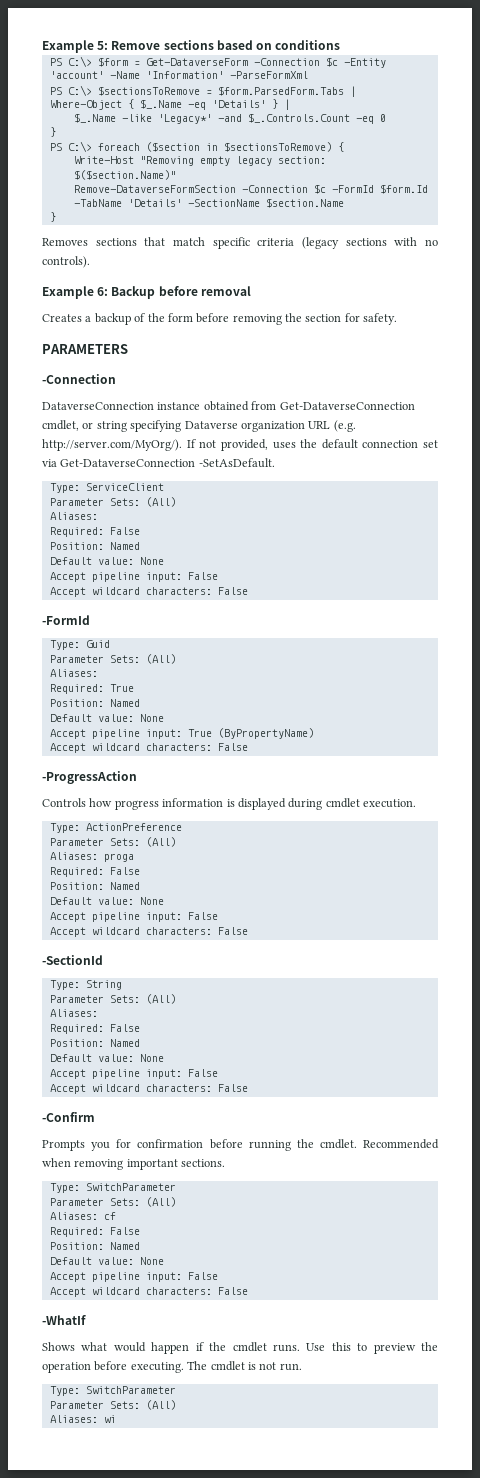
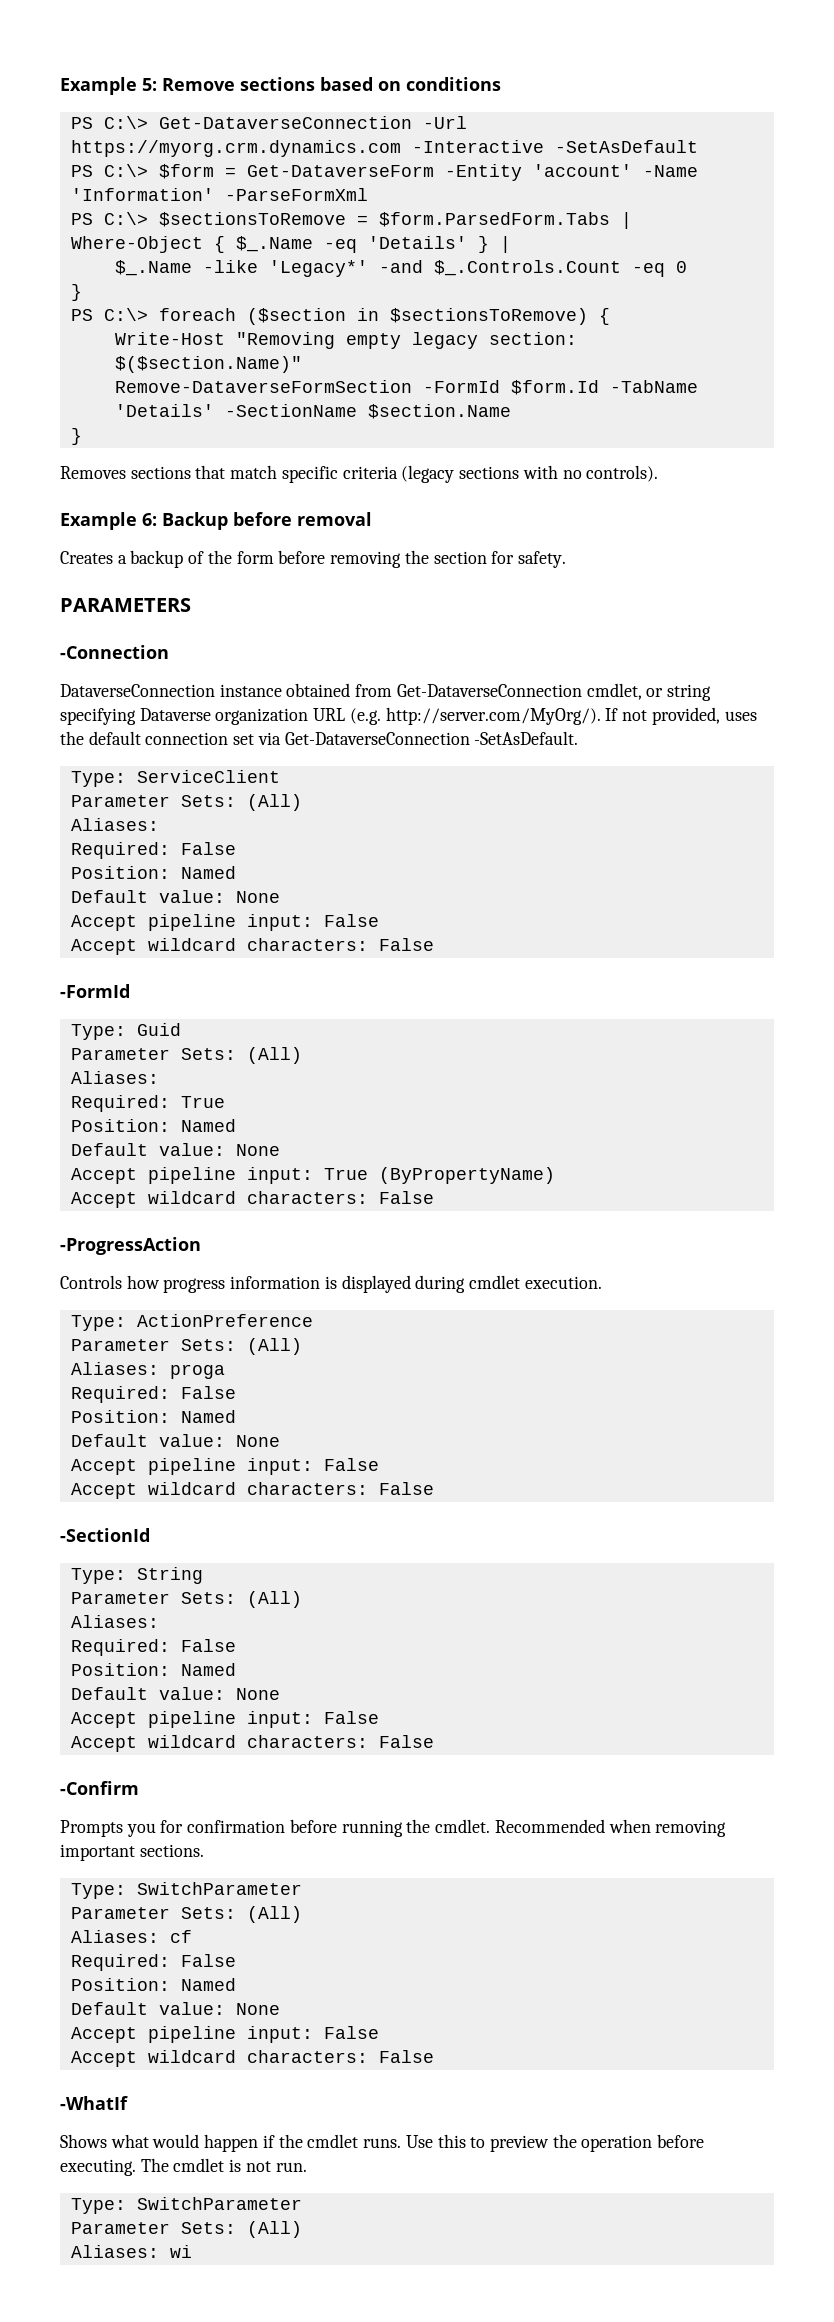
+ PS C:\> Get-DataverseConnection -Url https://myorg.crm.dynamics.com -Interactive -SetAsDefault
- PS C:\> $form = Get-DataverseForm -Connection $c -Entity 'account' -Name 'Information' -ParseFormXml
+ PS C:\> $form = Get-DataverseForm -Entity 'account' -Name 'Information' -ParseFormXml
- Remove-DataverseFormSection -Connection $c -FormId $form.Id -TabName 'Details' -SectionName $section.Name
+ Remove-DataverseFormSection -FormId $form.Id -TabName 'Details' -SectionName $section.Name

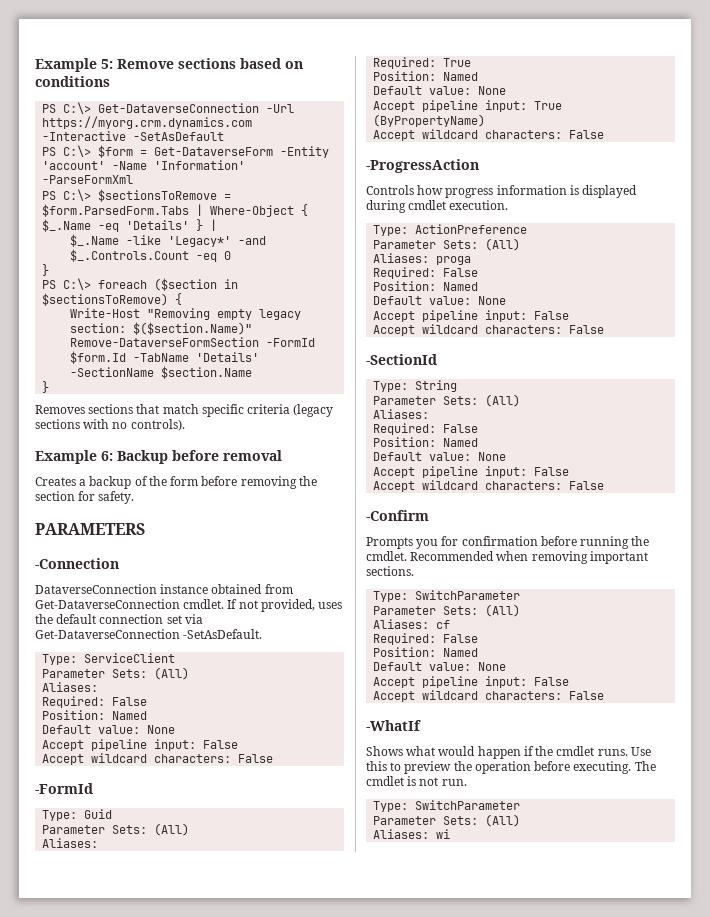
- DataverseConnection instance obtained from Get-DataverseConnection cmdlet, or string specifying Dataverse organization URL (e.g. http://server.com/MyOrg/). If not provided, uses the default connection set via Get-DataverseConnection -SetAsDefault.
+ DataverseConnection instance obtained from Get-DataverseConnection cmdlet. If not provided, uses the default connection set via Get-DataverseConnection -SetAsDefault.

